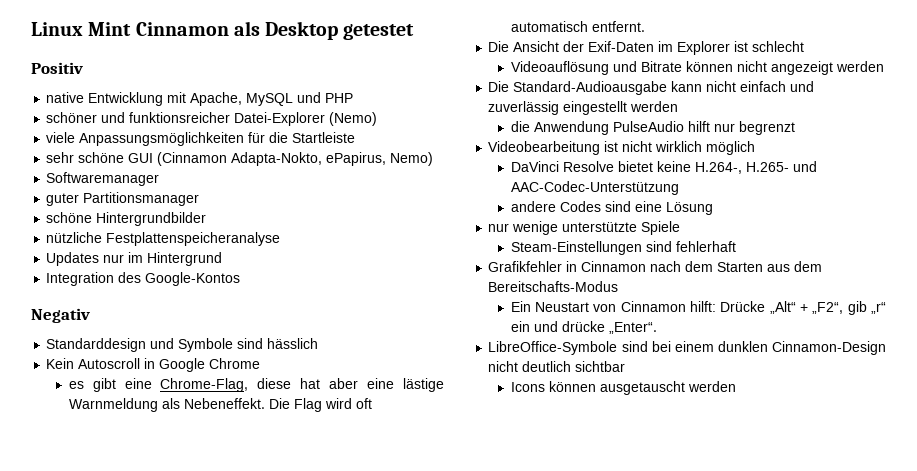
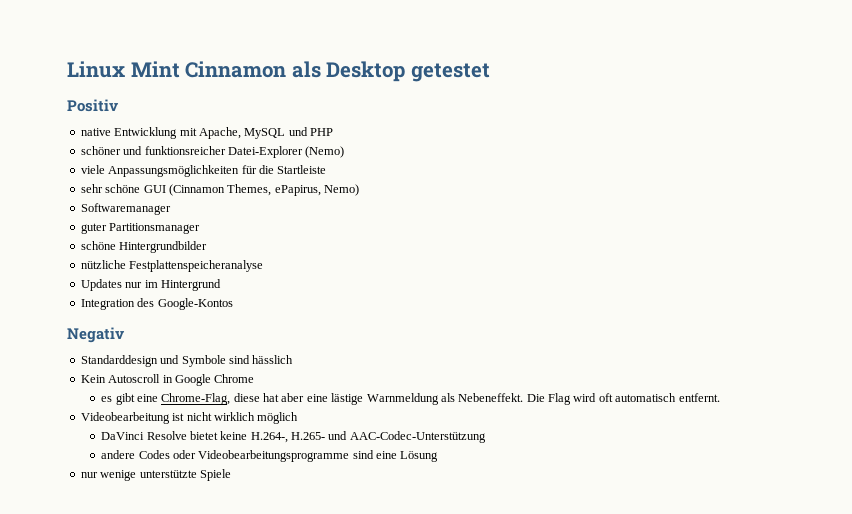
- sehr schöne GUI (Cinnamon Adapta-Nokto, ePapirus, Nemo)
+ sehr schöne GUI (Cinnamon Themes, ePapirus, Nemo)
- Die Ansicht der Exif-Daten im Explorer ist schlecht
- Videoauflösung und Bitrate können nicht angezeigt werden
- Die Standard-Audioausgabe kann nicht einfach und zuverlässig eingestellt werden
- die Anwendung PulseAudio hilft nur begrenzt
- andere Codes sind eine Lösung
+ andere Codes oder Videobearbeitungsprogramme sind eine Lösung
- Steam-Einstellungen sind fehlerhaft
- Grafikfehler in Cinnamon nach dem Starten aus dem Bereitschafts-Modus
- Ein Neustart von Cinnamon hilft: Drücke „Alt“ + „F2“, gib „r“ ein und drücke „Enter“.
- LibreOffice-Symbole sind bei einem dunklen Cinnamon-Design nicht deutlich sichtbar
- Icons können ausgetauscht werden

